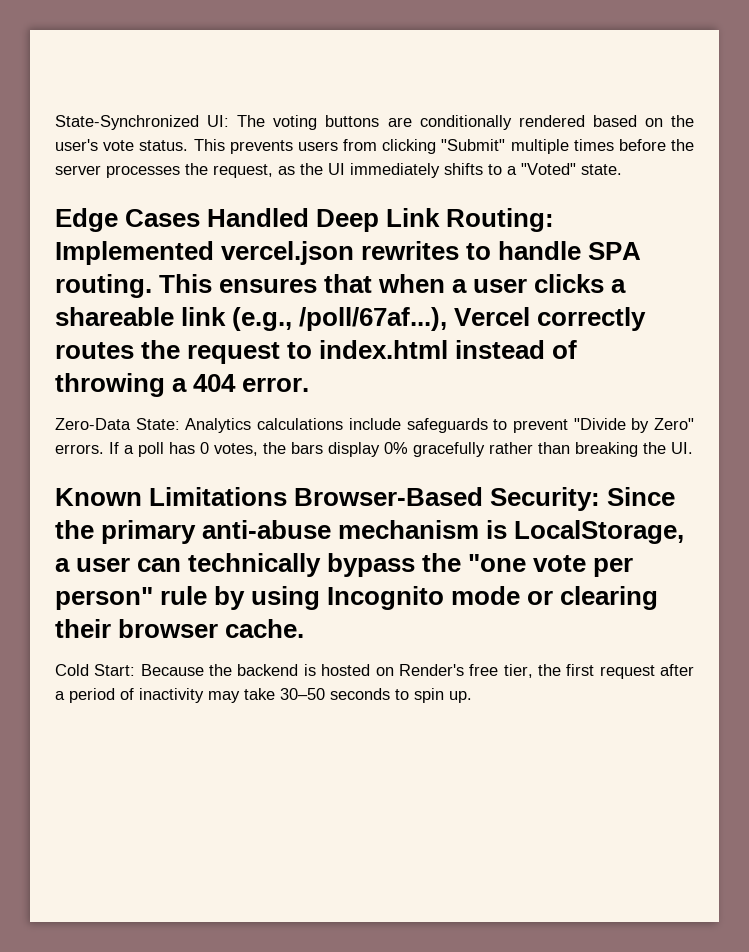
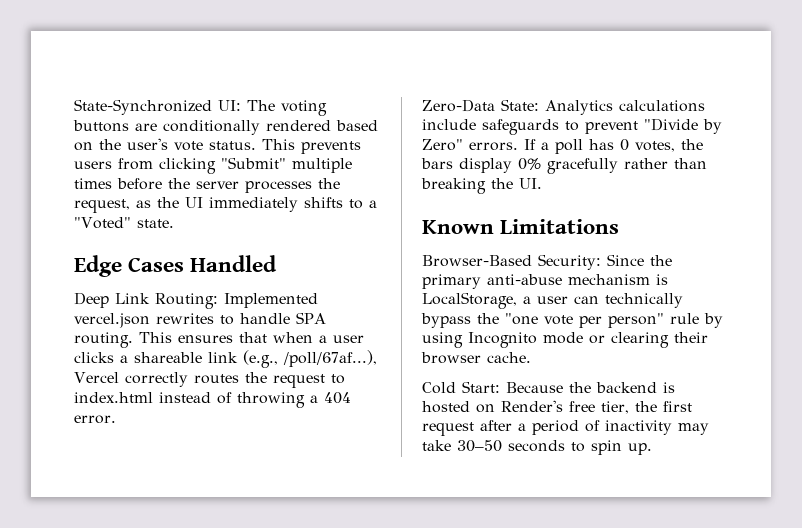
- Edge Cases Handled Deep Link Routing: Implemented vercel.json rewrites to handle SPA routing.
+ Edge Cases Handled
+ Deep Link Routing: Implemented vercel.json rewrites to handle SPA routing.
- Known Limitations Browser-Based Security: Since the primary anti-abuse mechanism is LocalStorage, a user can technically bypass the "one vote per person" rule by using Incognito mode or clearing their browser cache.
+ Known Limitations
+ Browser-Based Security: Since the primary anti-abuse mechanism is LocalStorage, a user can technically bypass the "one vote per person" rule by using Incognito mode or clearing their browser cache.

